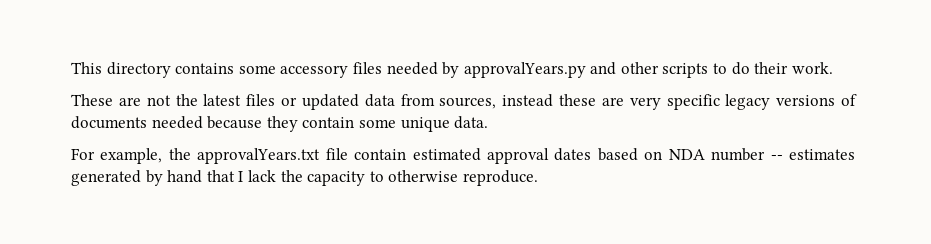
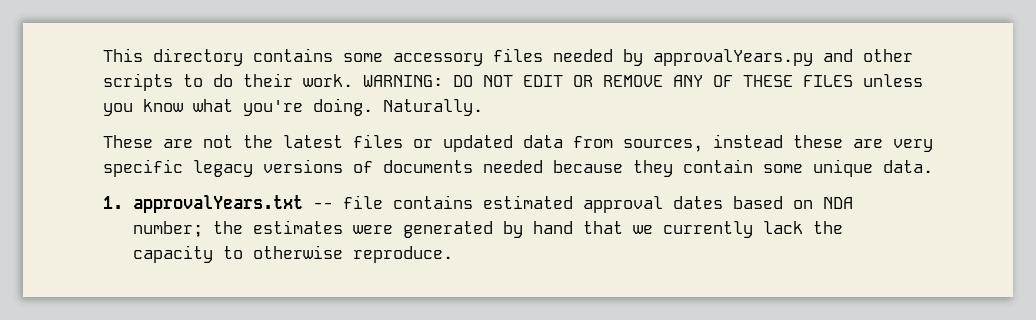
+ WARNING: DO NOT EDIT OR REMOVE ANY OF THESE FILES unless you know what you're doing. Naturally.
- For example, the approvalYears.txt file contain estimated approval dates based on NDA number -- estimates generated by hand that I lack the capacity to otherwise reproduce.
+ 1. approvalYears.txt -- file contains estimated approval dates based on NDA number; the estimates were generated by hand that we currently lack the capacity to otherwise reproduce.

